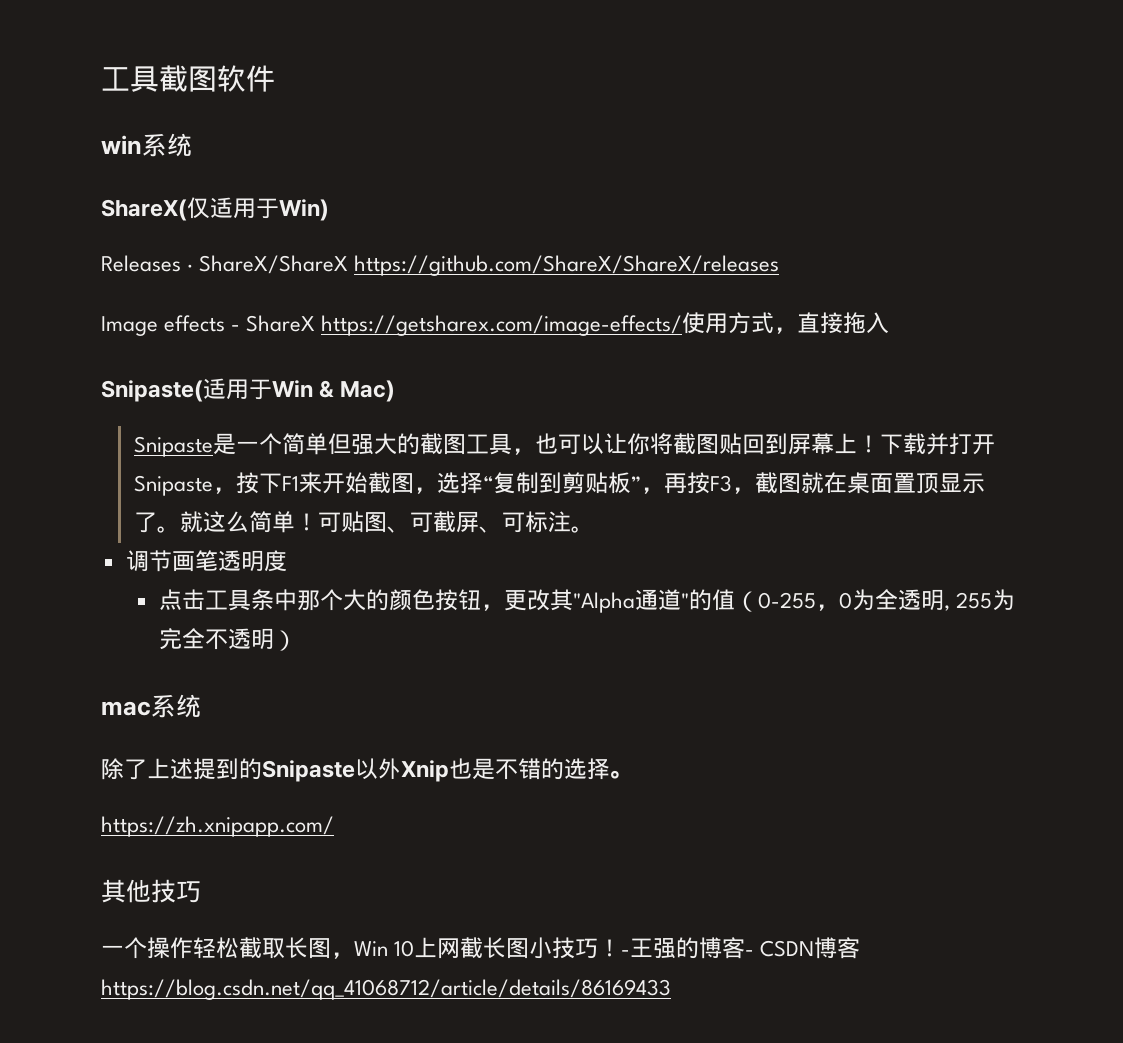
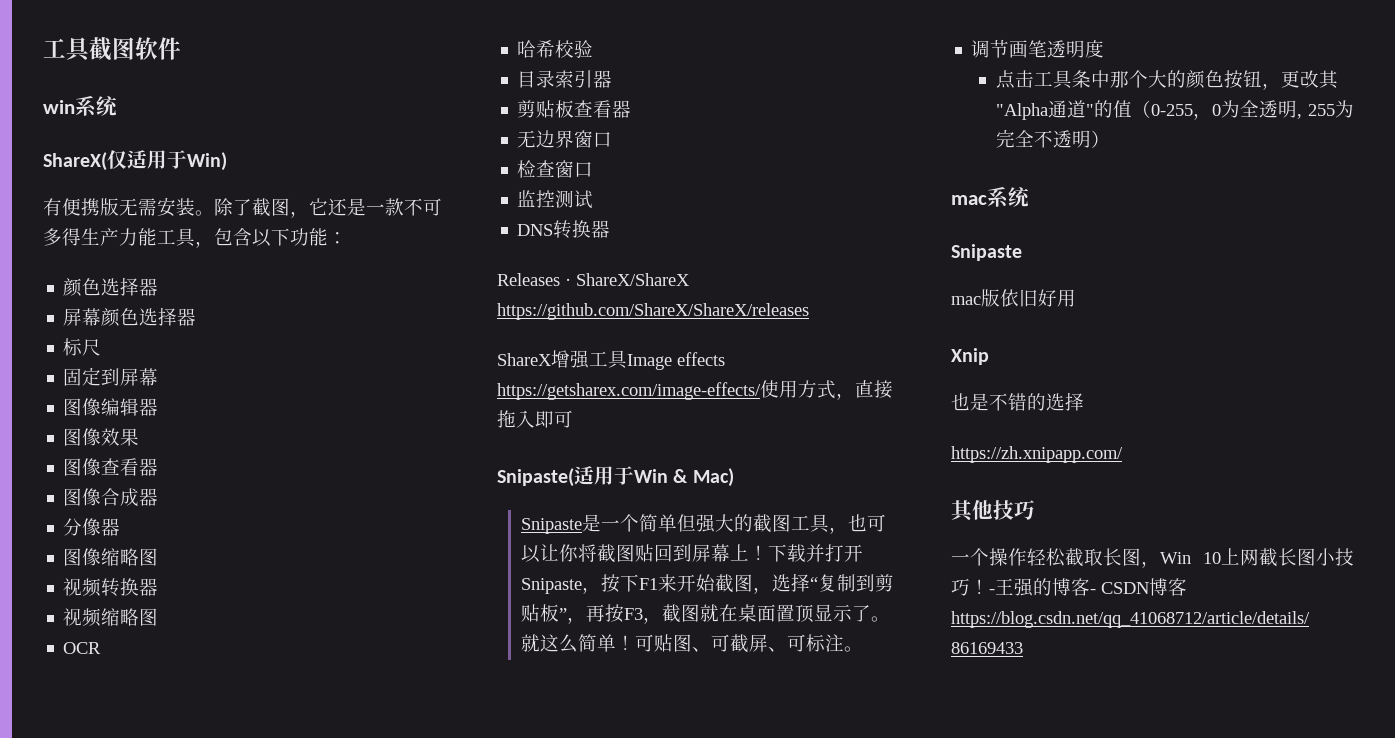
+ 有便携版无需安装。除了截图，它还是一款不可多得生产力能工具，包含以下功能：
+ 颜色选择器
+ 屏幕颜色选择器
+ 标尺
+ 固定到屏幕
+ 图像编辑器
+ 图像效果
+ 图像查看器
+ 图像合成器
+ 分像器
+ 图像缩略图
+ 视频转换器
+ 视频缩略图
+ OCR
+ 哈希校验
+ 目录索引器
+ 剪贴板查看器
+ 无边界窗口
+ 检查窗口
+ 监控测试
+ DNS转换器
- Image effects - ShareX https://getsharex.com/image-effects/使用方式，直接拖入
+ ShareX增强工具Image effects https://getsharex.com/image-effects/使用方式，直接拖入即可
  mac系统
- 除了上述提到的Snipaste以外Xnip也是不错的选择。
+ Snipaste
+ mac版依旧好用
+ Xnip
+ 也是不错的选择

